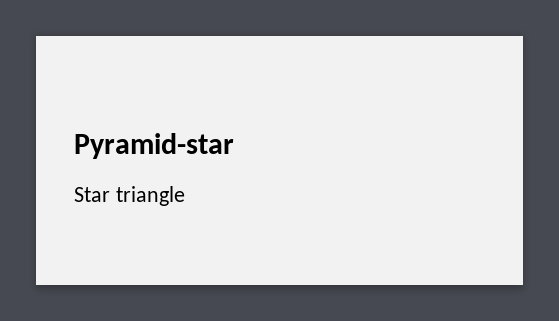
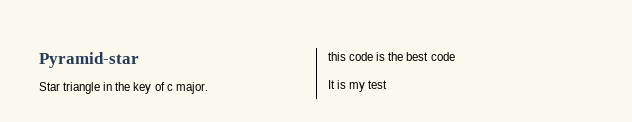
- Star triangle
+ Star triangle in the key of c major.
+ this code is the best code
+ It is my test

